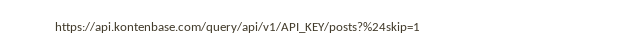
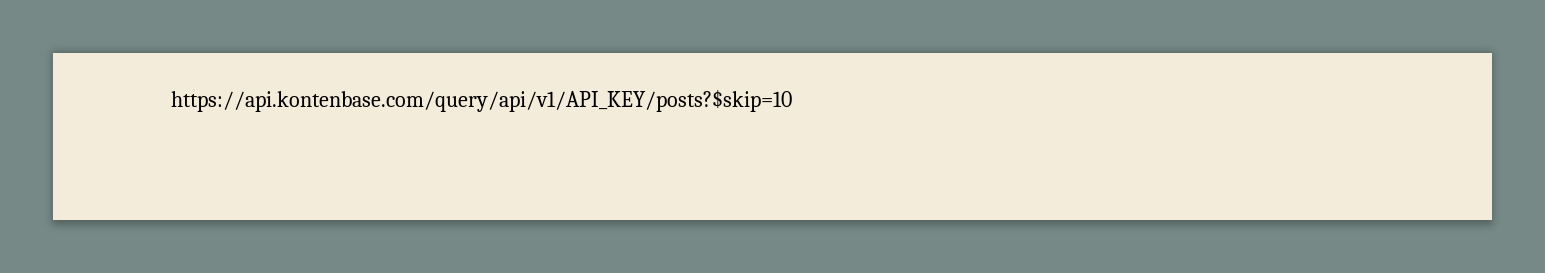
- https://api.kontenbase.com/query/api/v1/API_KEY/posts?%24skip=1
+ https://api.kontenbase.com/query/api/v1/API_KEY/posts?$skip=10

